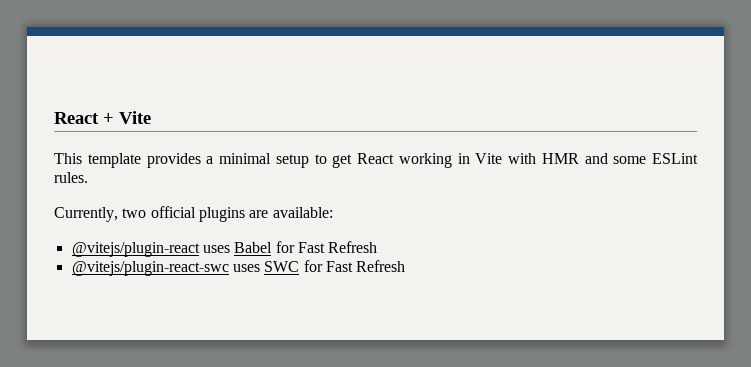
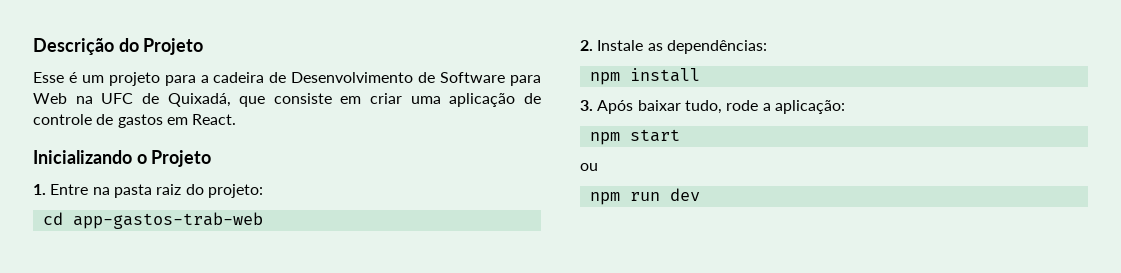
- React + Vite
- This template provides a minimal setup to get React working in Vite with HMR and some ESLint rules.
- Currently, two official plugins are available:
- @vitejs/plugin-react uses Babel for Fast Refresh
- @vitejs/plugin-react-swc uses SWC for Fast Refresh
+ Descrição do Projeto
+ Esse é um projeto para a cadeira de Desenvolvimento de Software para Web na UFC de Quixadá, que consiste em criar uma aplicação de controle de gastos em React.
+ Inicializando o Projeto
+ 1. Entre na pasta raiz do projeto:
+ cd app-gastos-trab-web
+ 2. Instale as dependências:
+ npm install
+ 3. Após baixar tudo, rode a aplicação:
+ npm start
+ ou
+ npm run dev

